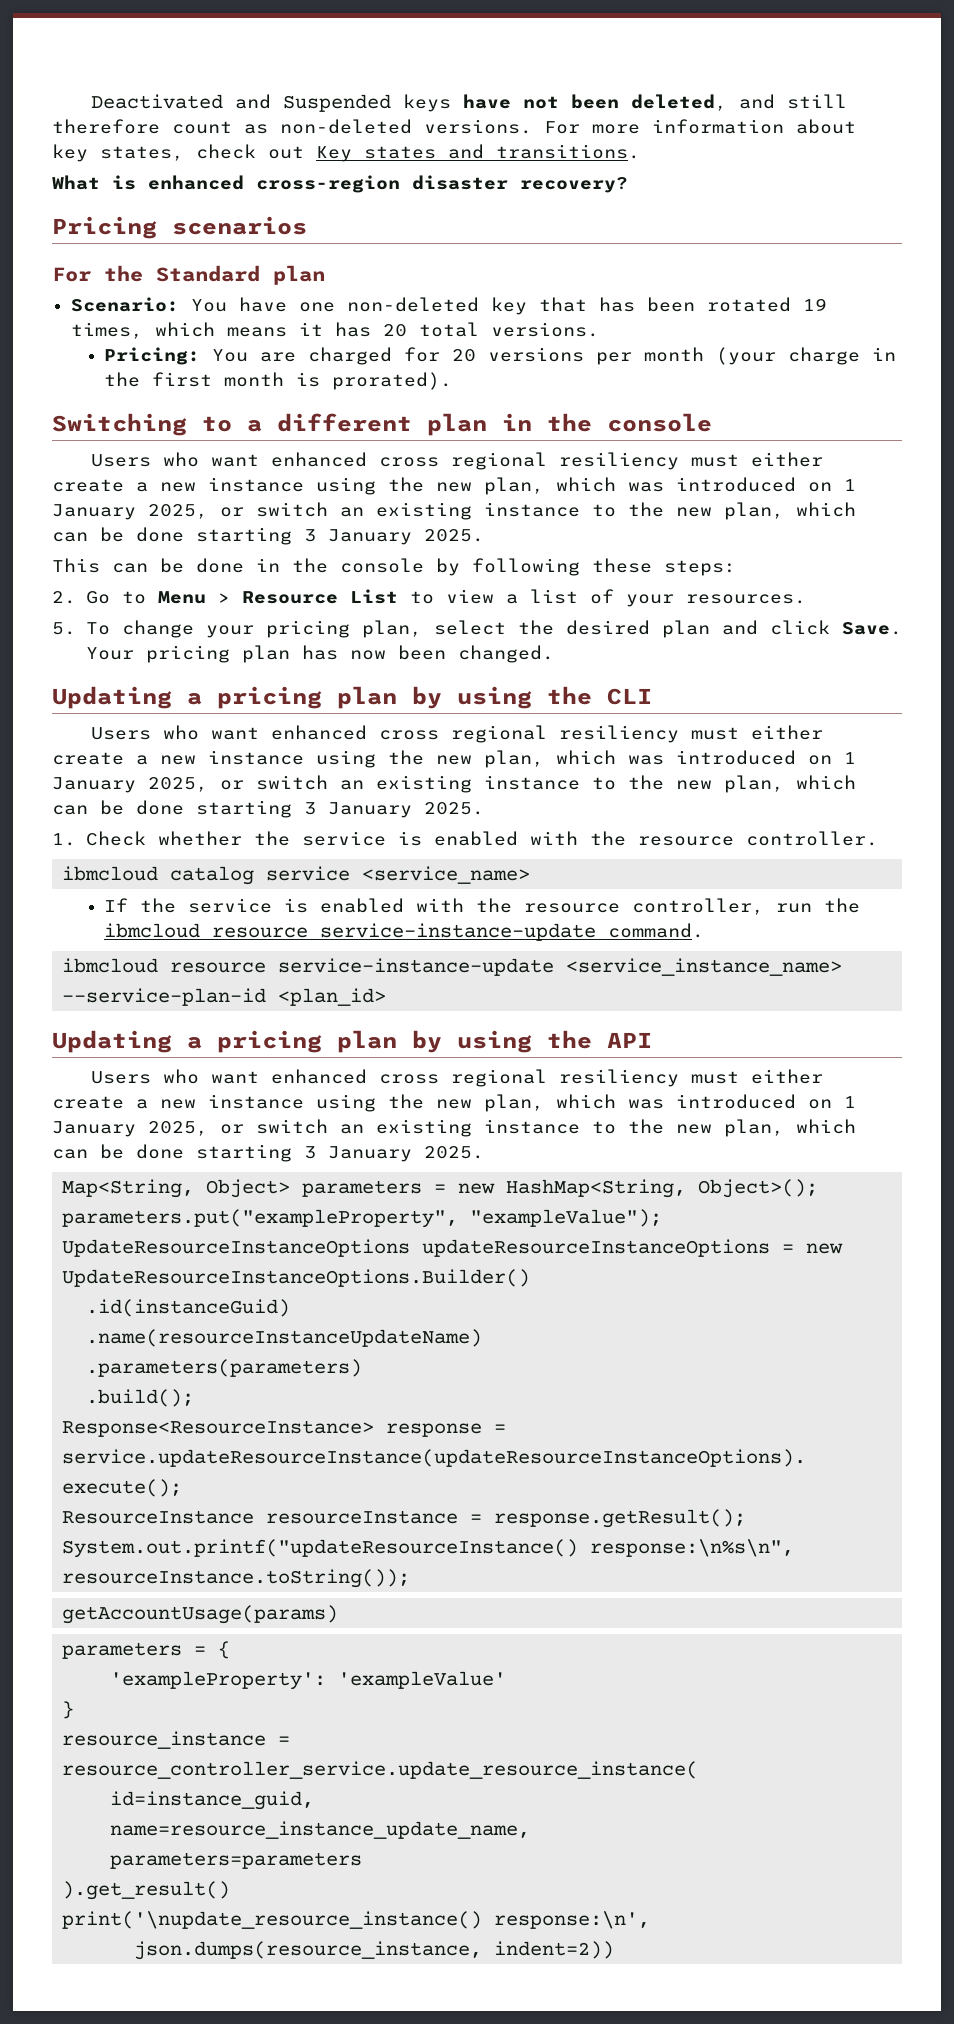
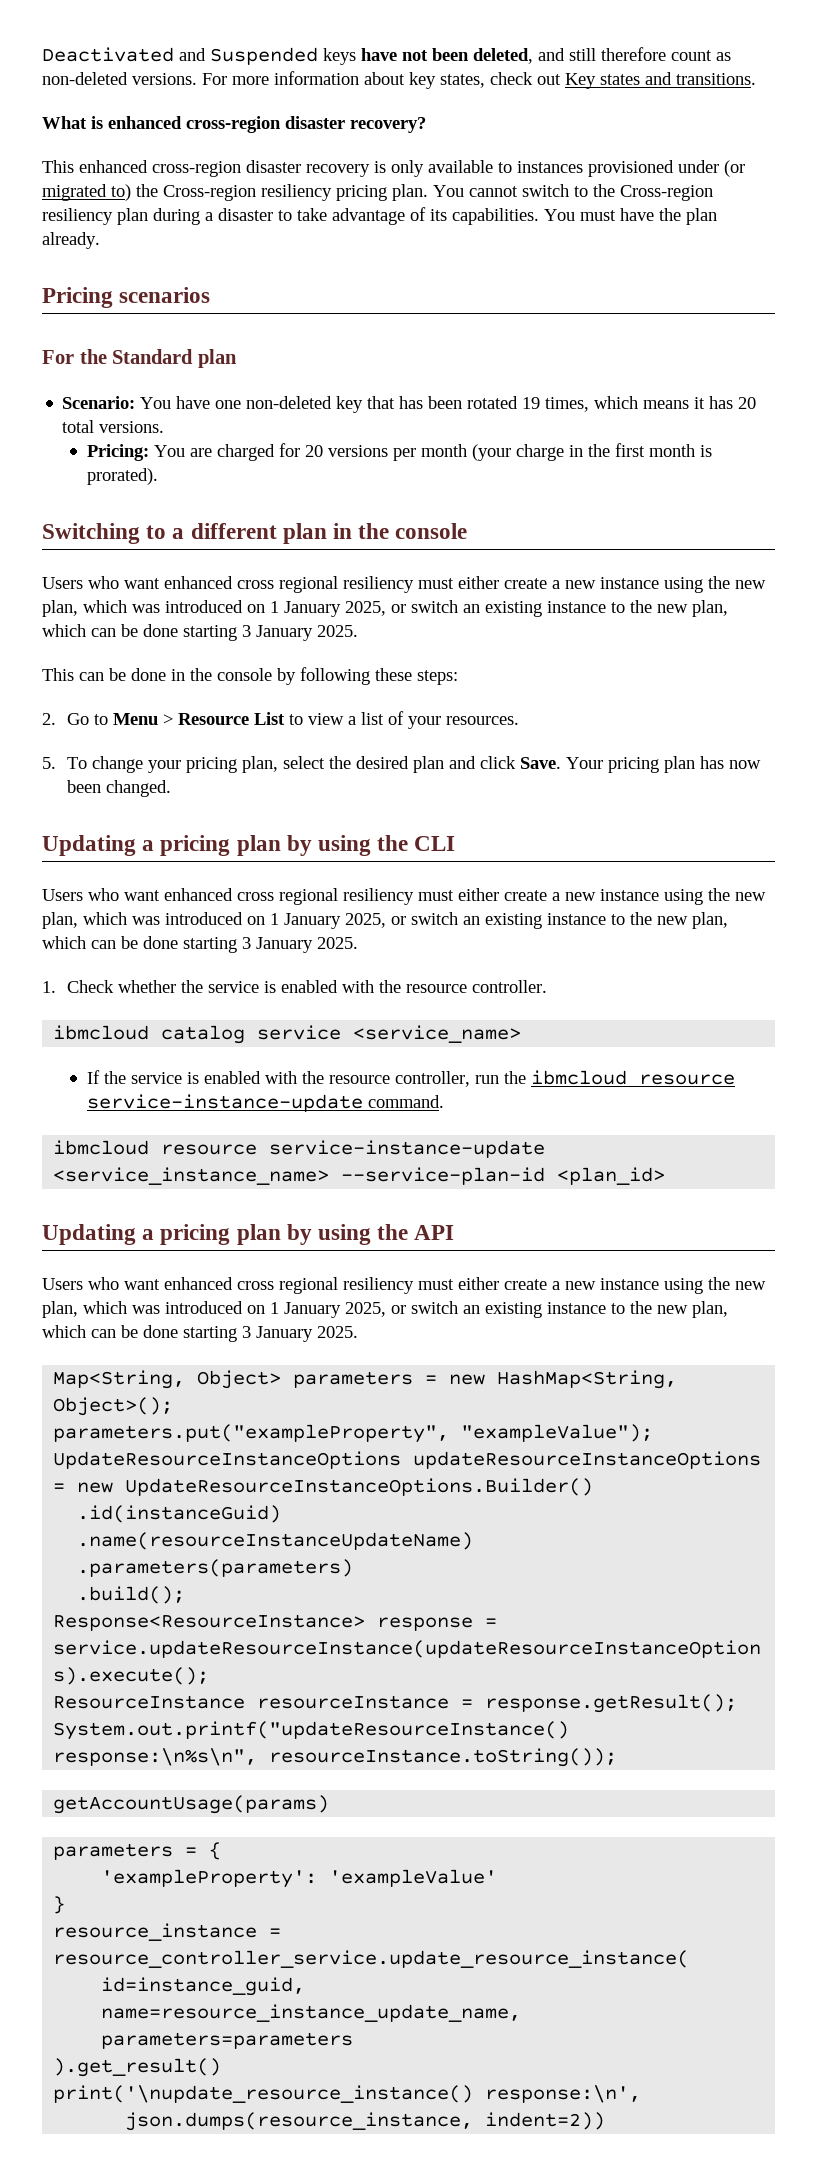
+ This enhanced cross-region disaster recovery is only available to instances provisioned under (or migrated to) the Cross-region resiliency pricing plan. You cannot switch to the Cross-region resiliency plan during a disaster to take advantage of its capabilities. You must have the plan already.

